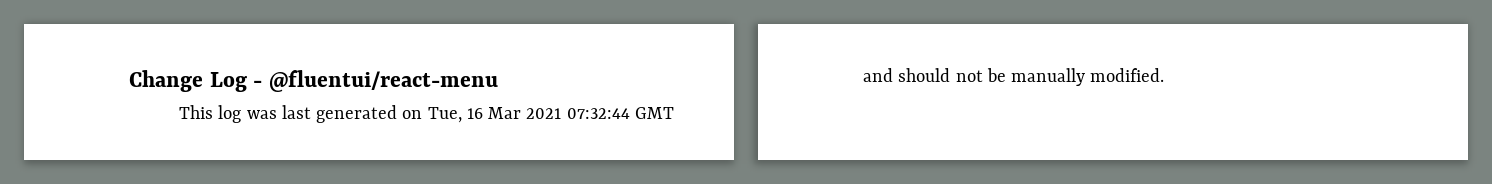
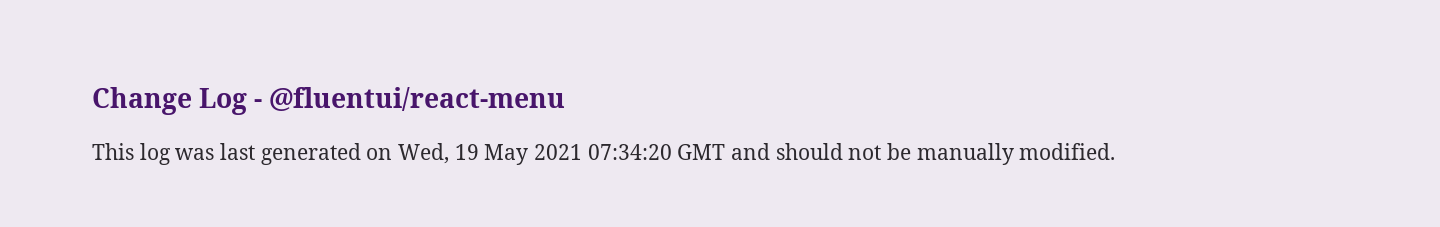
- This log was last generated on Tue, 16 Mar 2021 07:32:44 GMT and should not be manually modified.
+ This log was last generated on Wed, 19 May 2021 07:34:20 GMT and should not be manually modified.

